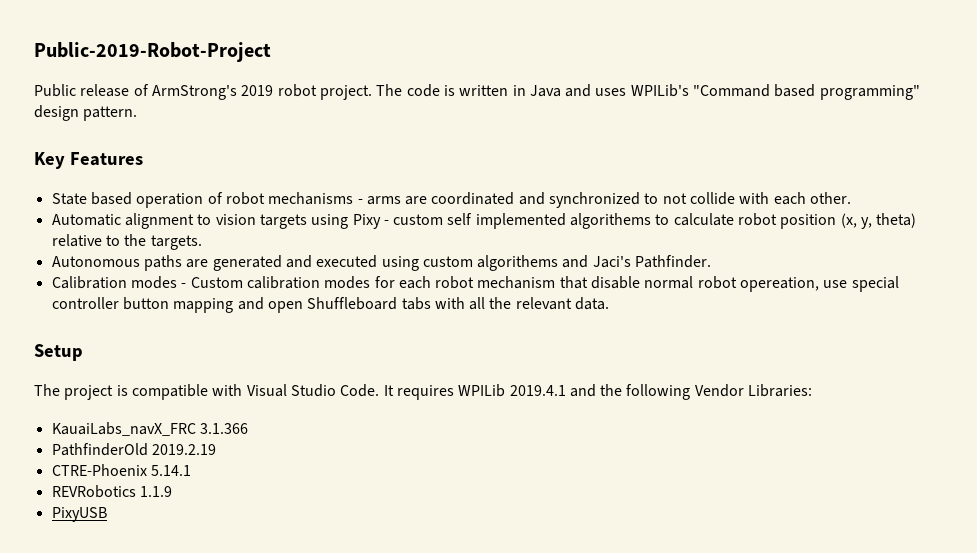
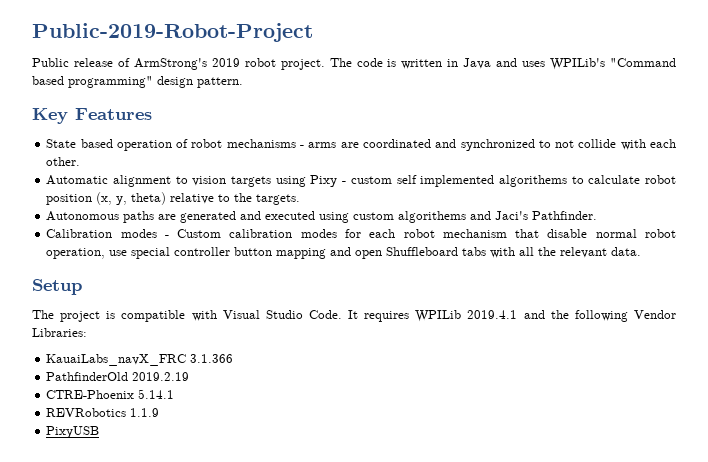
- Calibration modes - Custom calibration modes for each robot mechanism that disable normal robot opereation, use special controller button mapping and open Shuffleboard tabs with all the relevant data.
+ Calibration modes - Custom calibration modes for each robot mechanism that disable normal robot operation, use special controller button mapping and open Shuffleboard tabs with all the relevant data.

